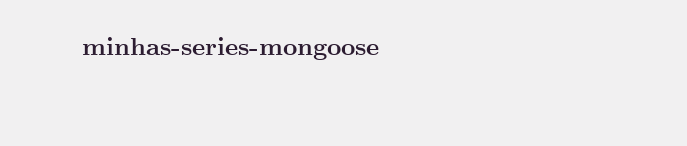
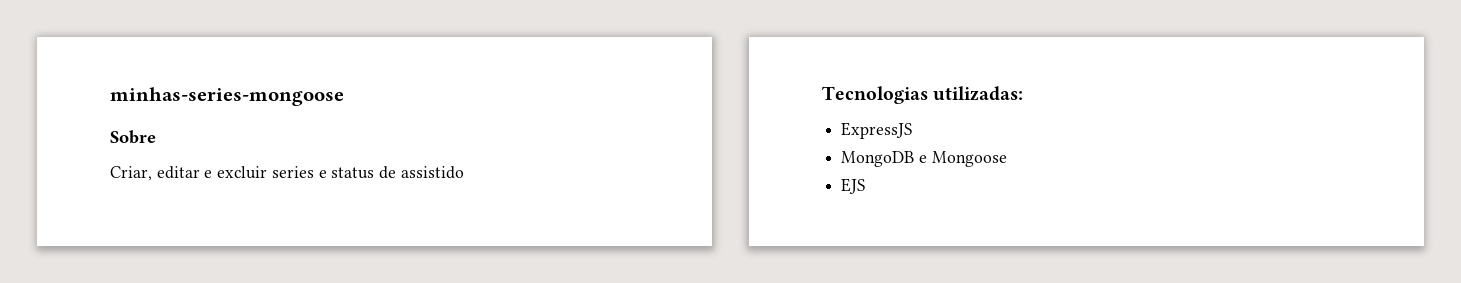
+ Sobre
+ Criar, editar e excluir series e status de assistido
+ Tecnologias utilizadas:
+ ExpressJS
+ MongoDB e Mongoose
+ EJS

